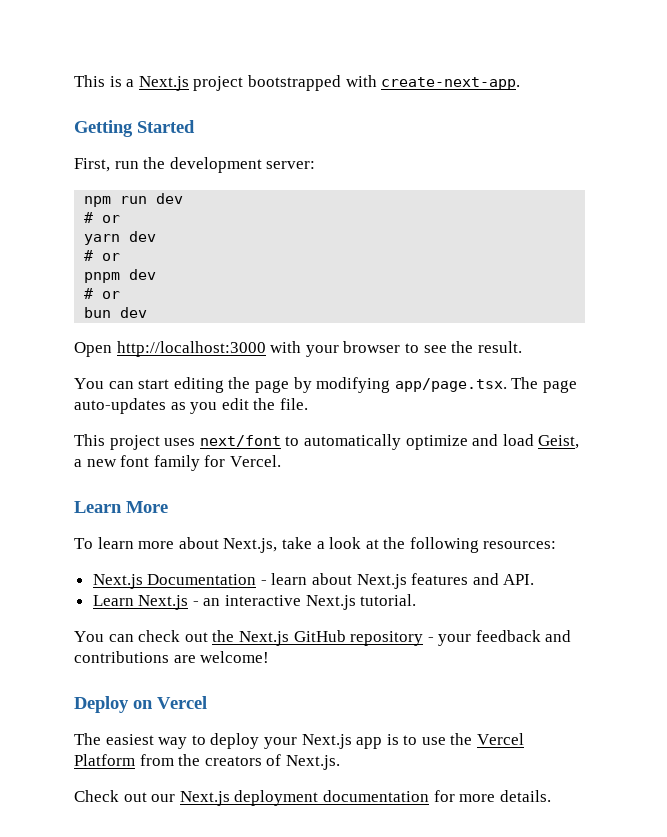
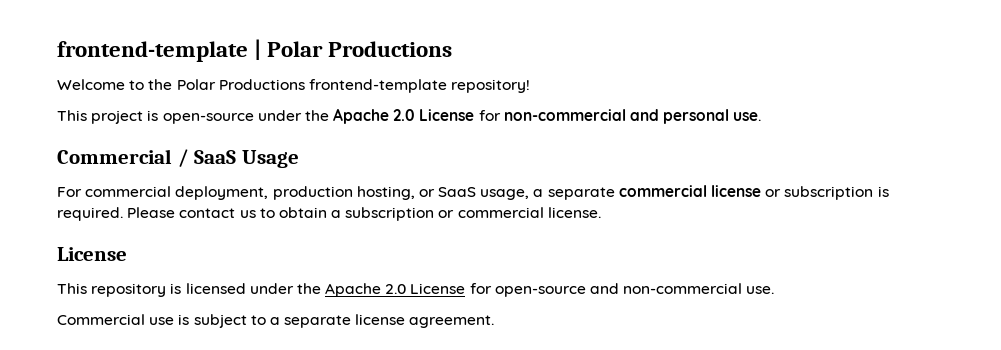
- This is a Next.js project bootstrapped with create-next-app.
- Getting Started
- First, run the development server:
- npm run dev
- # or
- yarn dev
- # or
- pnpm dev
- # or
- bun dev
- Open http://localhost:3000 with your browser to see the result.
- You can start editing the page by modifying app/page.tsx. The page auto-updates as you edit the file.
- This project uses next/font to automatically optimize and load Geist, a new font family for Vercel.
- Learn More
- To learn more about Next.js, take a look at the following resources:
- Next.js Documentation - learn about Next.js features and API.
- Learn Next.js - an interactive Next.js tutorial.
- You can check out the Next.js GitHub repository - your feedback and contributions are welcome!
- Deploy on Vercel
- The easiest way to deploy your Next.js app is to use the Vercel Platform from the creators of Next.js.
- Check out our Next.js deployment documentation for more details.
+ frontend-template | Polar Productions
+ Welcome to the Polar Productions frontend-template repository!
+ This project is open-source under the Apache 2.0 License for non-commercial and personal use.
+ Commercial / SaaS Usage
+ For commercial deployment, production hosting, or SaaS usage, a separate commercial license or subscription is required. Please contact us to obtain a subscription or commercial license.
+ License
+ This repository is licensed under the Apache 2.0 License for open-source and non-commercial use.
+ Commercial use is subject to a separate license agreement.

